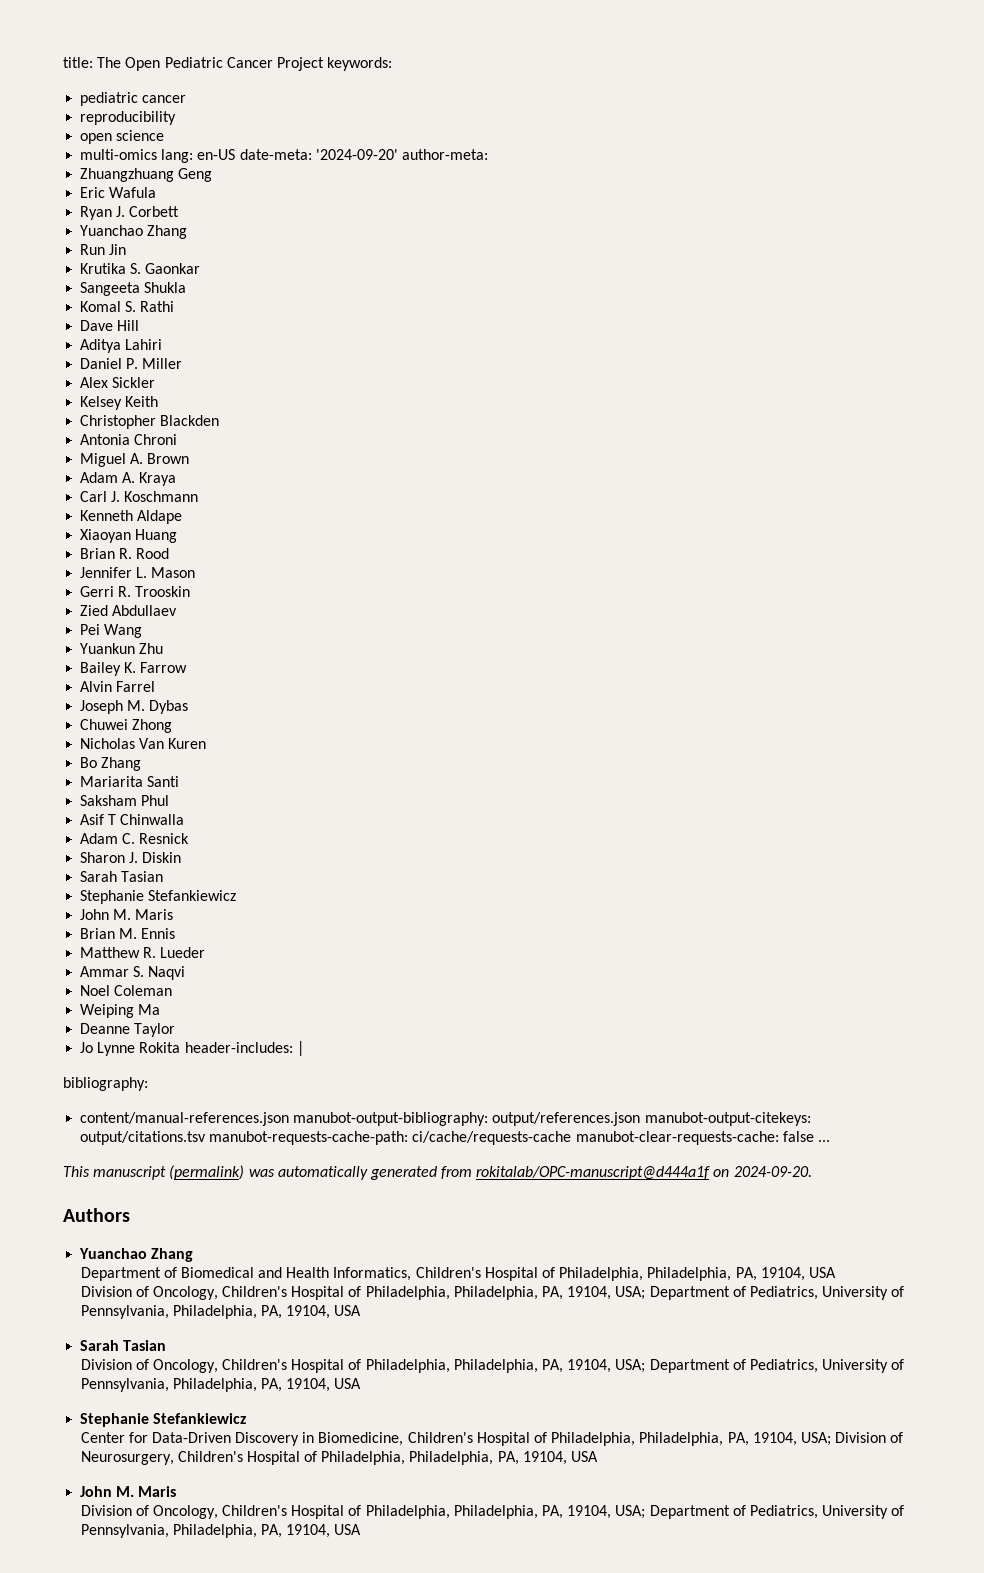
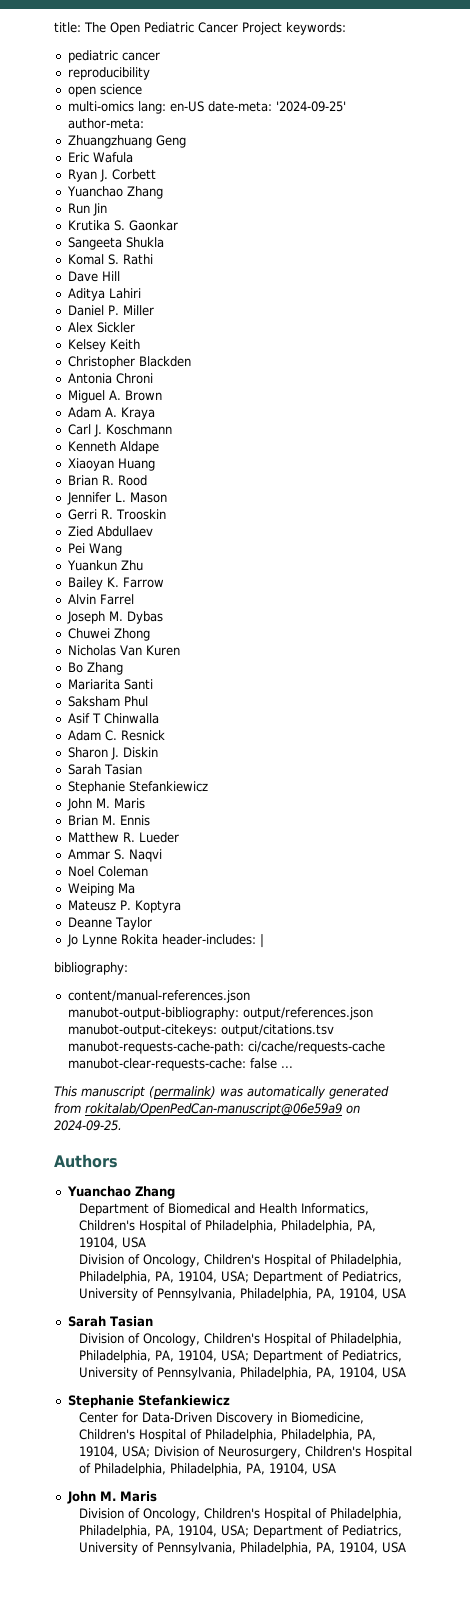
- multi-omics lang: en-US date-meta: '2024-09-20' author-meta:
+ multi-omics lang: en-US date-meta: '2024-09-25' author-meta:
+ Mateusz P. Koptyra
- This manuscript (permalink) was automatically generated from rokitalab/OPC-manuscript@d444a1f on 2024-09-20.
+ This manuscript (permalink) was automatically generated from rokitalab/OpenPedCan-manuscript@06e59a9 on 2024-09-25.

